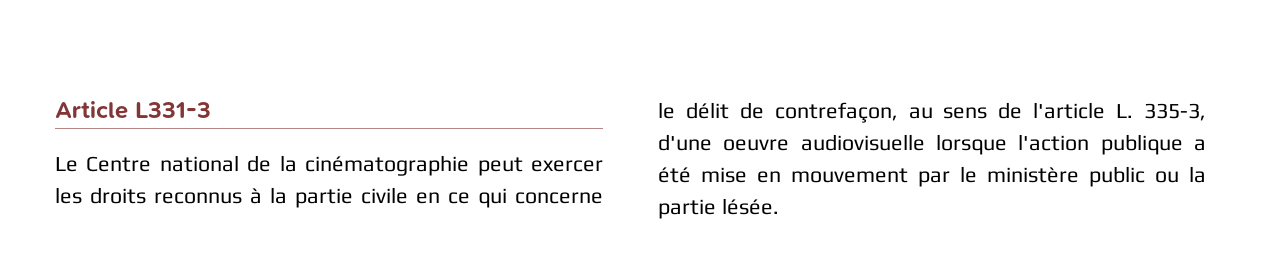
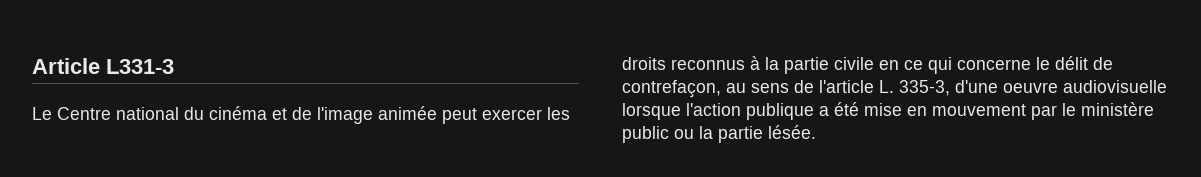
- Le Centre national de la cinématographie peut exercer les droits reconnus à la partie civile en ce qui concerne le délit de contrefaçon, au sens de l'article L. 335-3, d'une oeuvre audiovisuelle lorsque l'action publique a été mise en mouvement par le ministère public ou la partie lésée.
+ Le Centre national du cinéma et de l'image animée peut exercer les droits reconnus à la partie civile en ce qui concerne le délit de contrefaçon, au sens de l'article L. 335-3, d'une oeuvre audiovisuelle lorsque l'action publique a été mise en mouvement par le ministère public ou la partie lésée.

